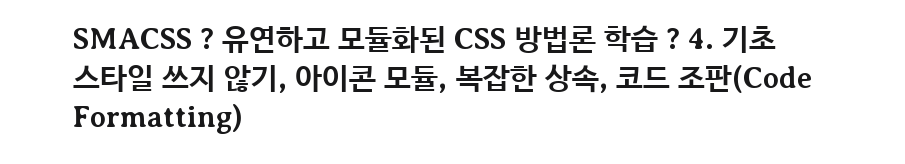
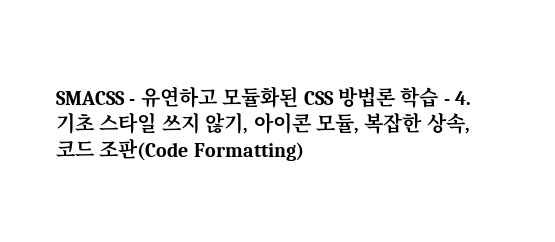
- SMACSS ? 유연하고 모듈화된 CSS 방법론 학습 ? 4. 기초 스타일 쓰지 않기, 아이콘 모듈, 복잡한 상속, 코드 조판(Code Formatting)
+ SMACSS - 유연하고 모듈화된 CSS 방법론 학습 - 4. 기초 스타일 쓰지 않기, 아이콘 모듈, 복잡한 상속, 코드 조판(Code Formatting)

